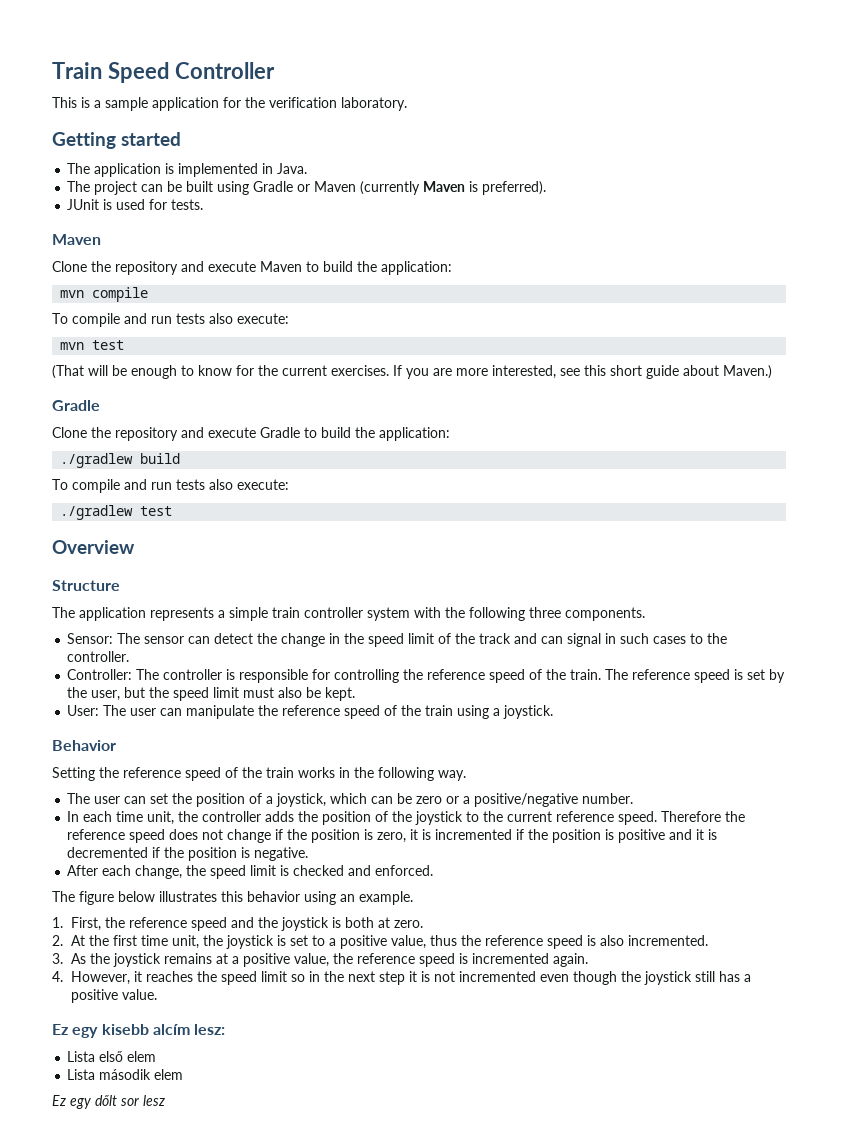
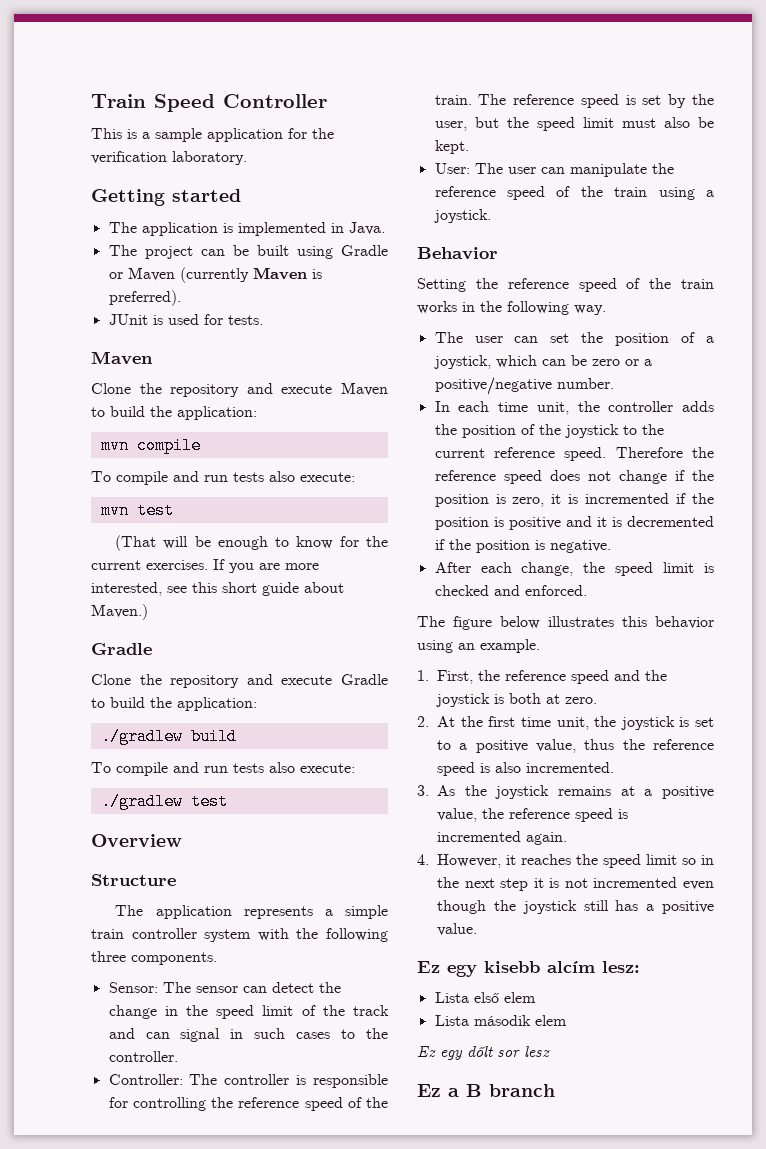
+ Ez a B branch

